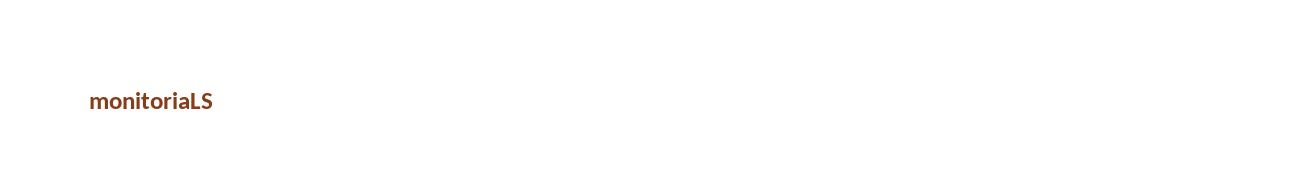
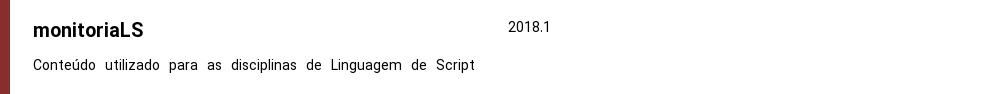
+ Conteúdo utilizado para as disciplinas de Linguagem de Script 2018.1

